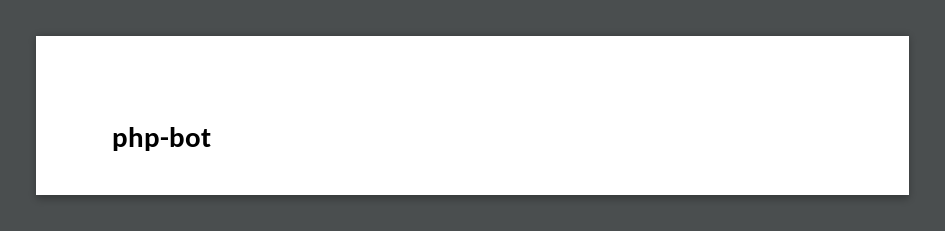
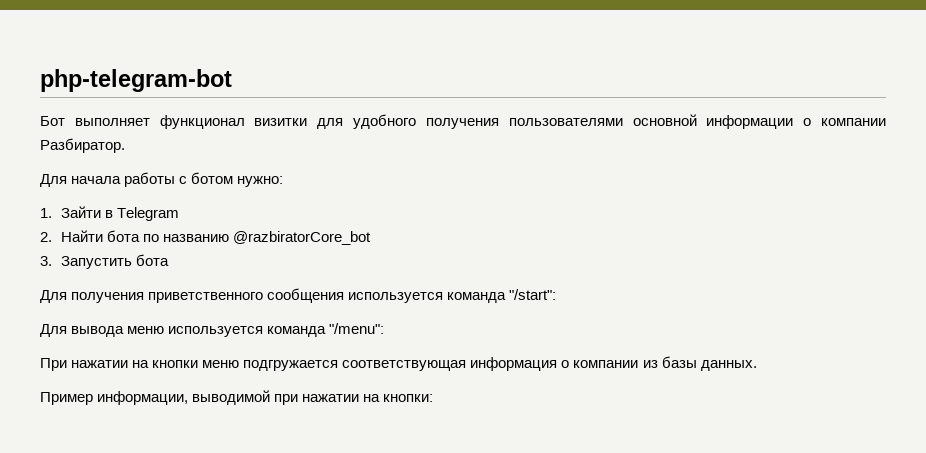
- php-bot
+ php-telegram-bot
+ Бот выполняет функционал визитки для удобного получения пользователями основной информации о компании Разбиратор.
+ Для начала работы с ботом нужно:
+ 1. Зайти в Telegram
+ 2. Найти бота по названию @razbiratorCore_bot
+ 3. Запустить бота
+ Для получения приветственного сообщения используется команда "/start":
+ Для вывода меню используется команда "/menu":
+ При нажатии на кнопки меню подгружается соответствующая информация о компании из базы данных.
+ Пример информации, выводимой при нажатии на кнопки:

